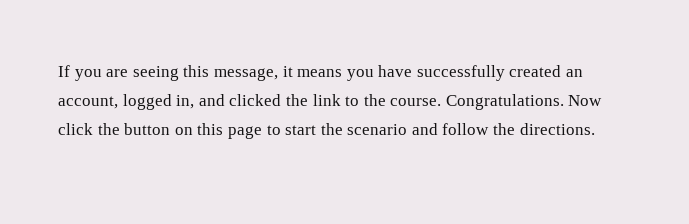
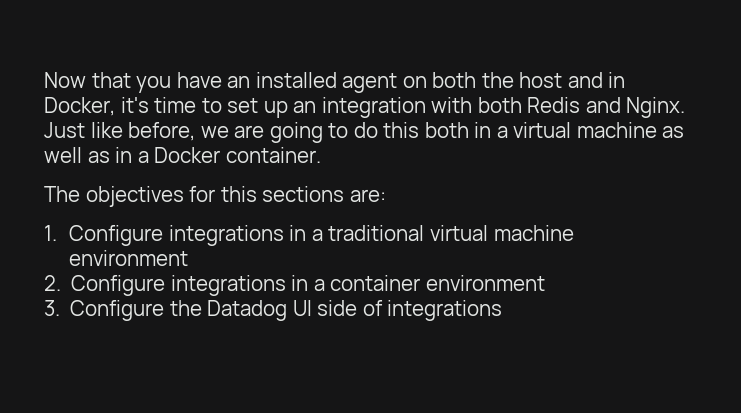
- If you are seeing this message, it means you have successfully created an account, logged in, and clicked the link to the course. Congratulations. Now click the button on this page to start the scenario and follow the directions.
+ Now that you have an installed agent on both the host and in Docker, it's time to set up an integration with both Redis and Nginx. Just like before, we are going to do this both in a virtual machine as well as in a Docker container.
+ The objectives for this sections are:
+ 1. Configure integrations in a traditional virtual machine environment
+ 2. Configure integrations in a container environment
+ 3. Configure the Datadog UI side of integrations

